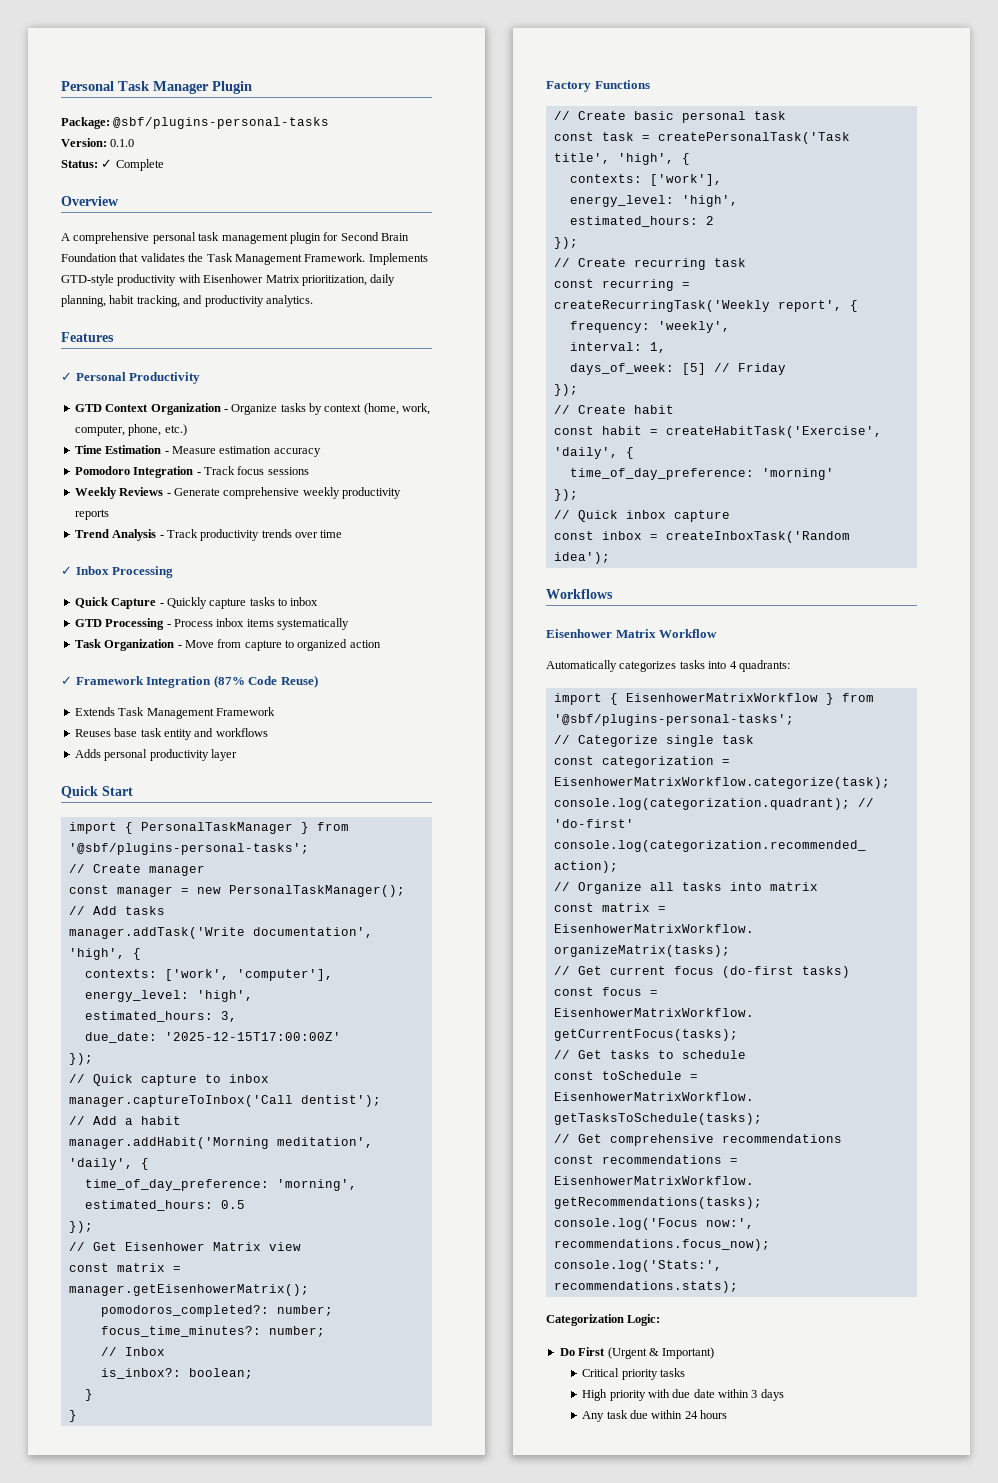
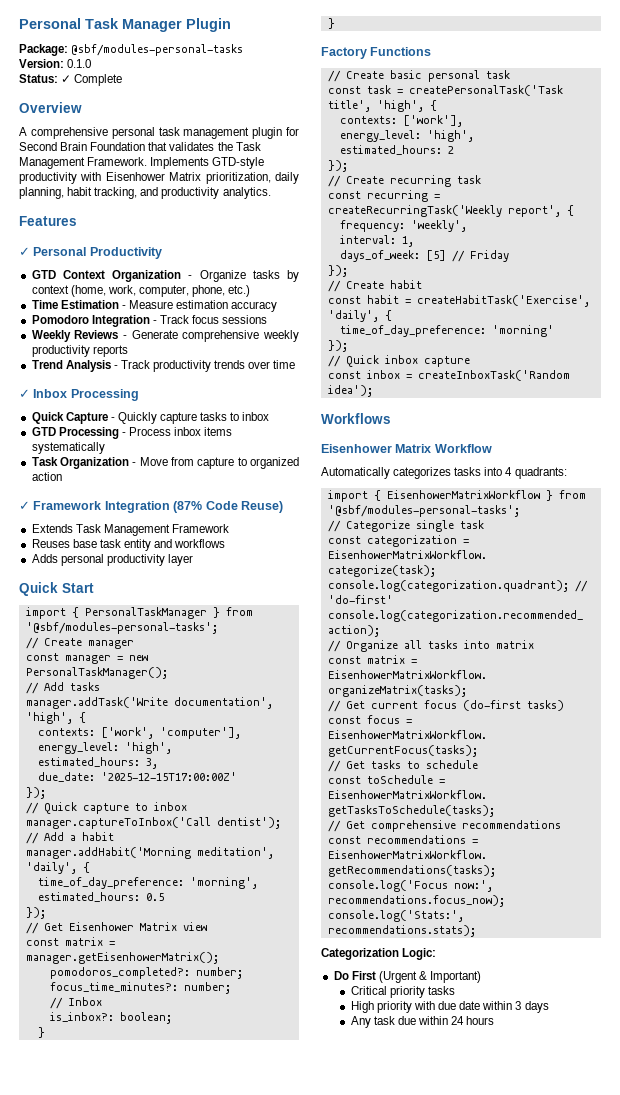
- Package: @sbf/plugins-personal-tasks
+ Package: @sbf/modules-personal-tasks
- import { PersonalTaskManager } from '@sbf/plugins-personal-tasks';
+ import { PersonalTaskManager } from '@sbf/modules-personal-tasks';
- import { EisenhowerMatrixWorkflow } from '@sbf/plugins-personal-tasks';
+ import { EisenhowerMatrixWorkflow } from '@sbf/modules-personal-tasks';

